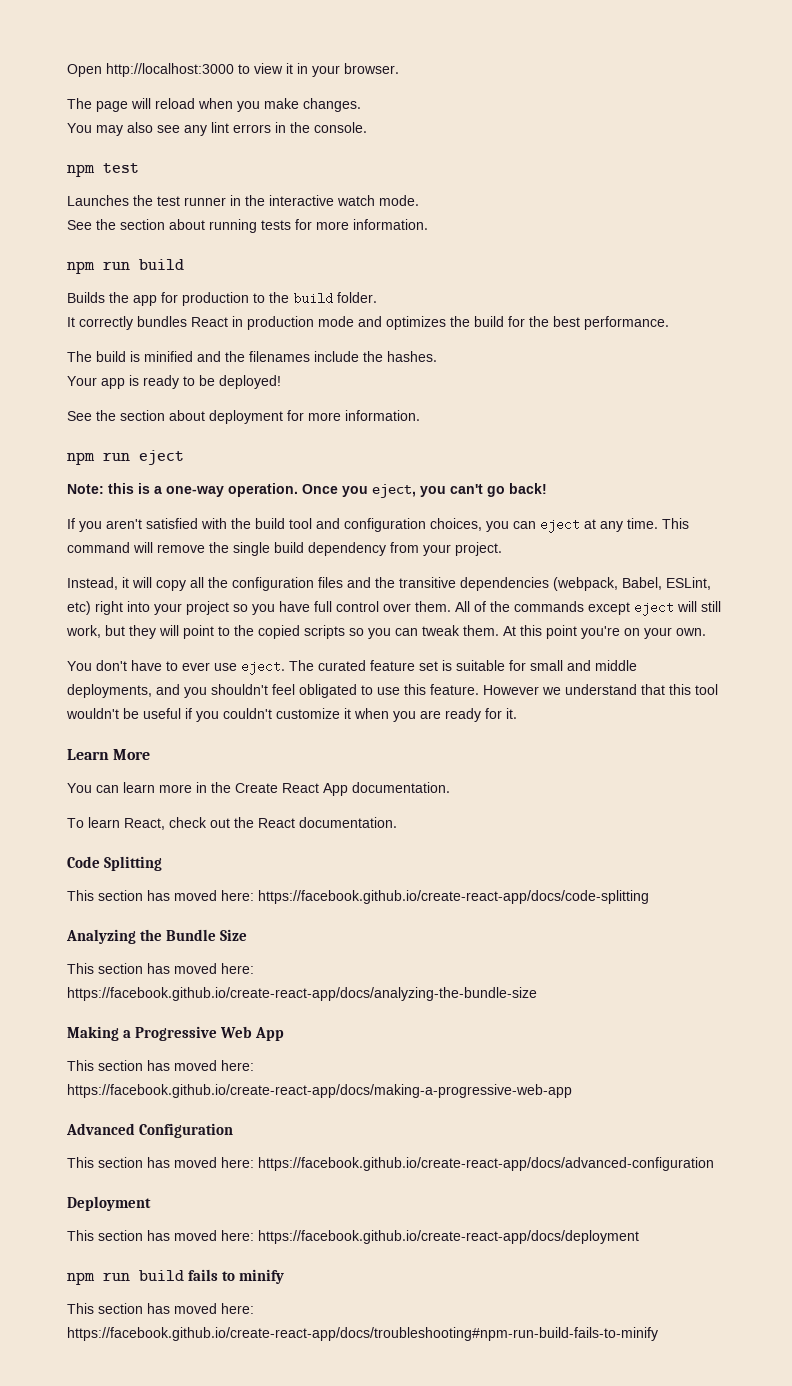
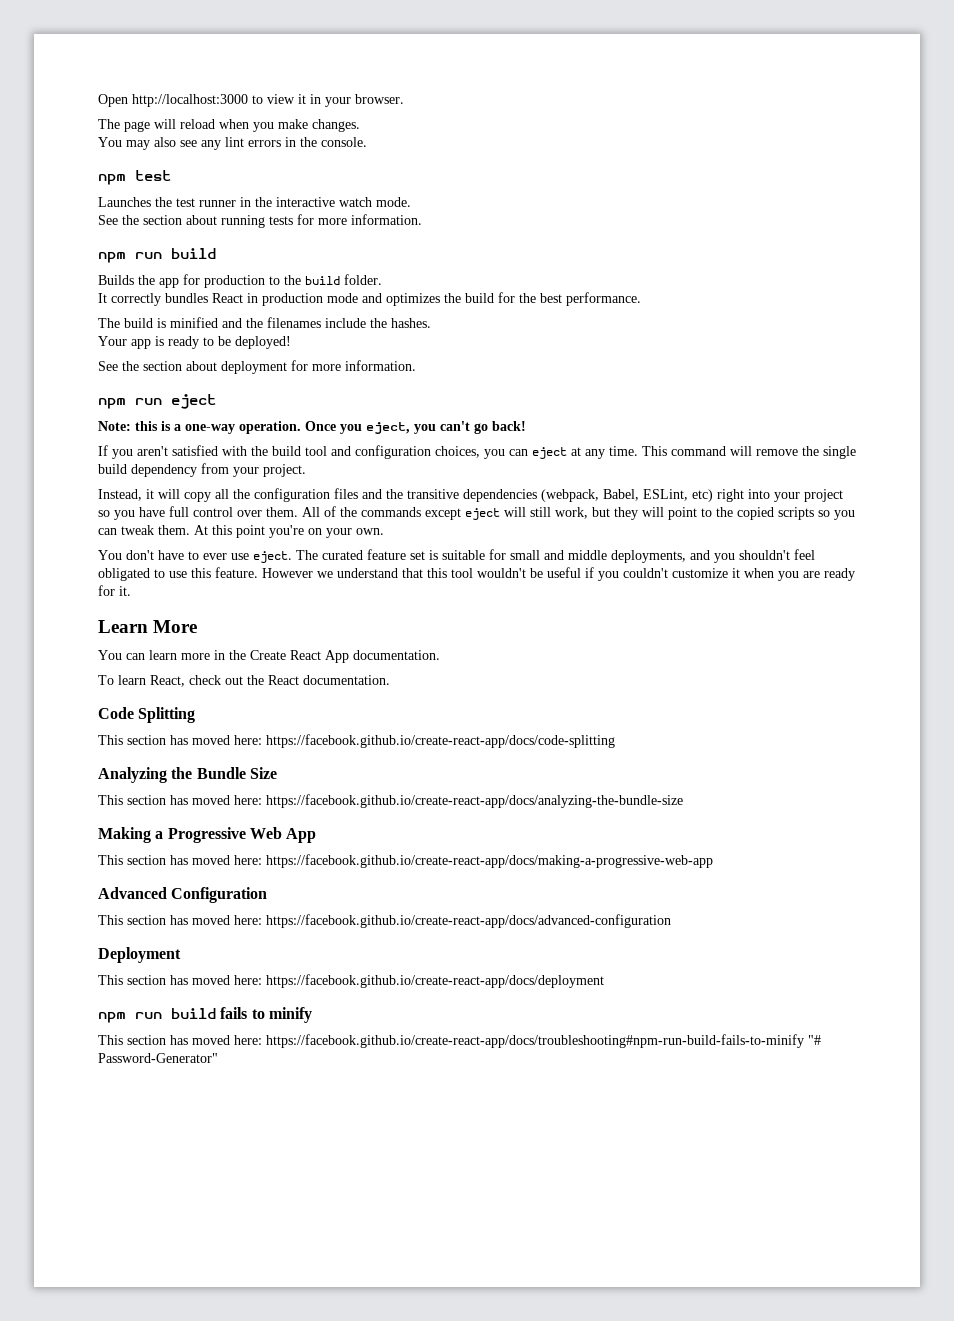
- This section has moved here: https://facebook.github.io/create-react-app/docs/troubleshooting#npm-run-build-fails-to-minify
+ This section has moved here: https://facebook.github.io/create-react-app/docs/troubleshooting#npm-run-build-fails-to-minify "# Password-Generator"

